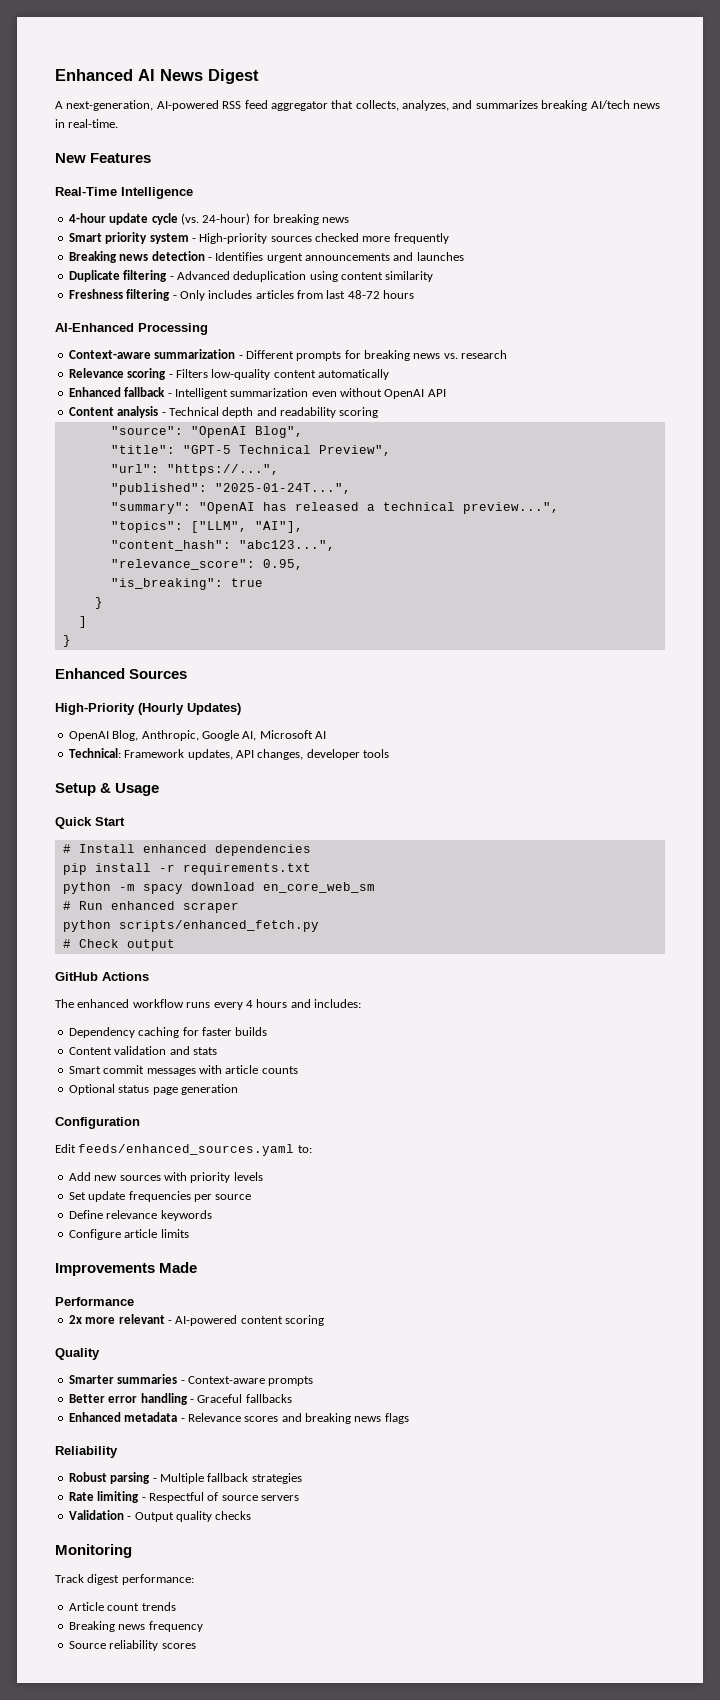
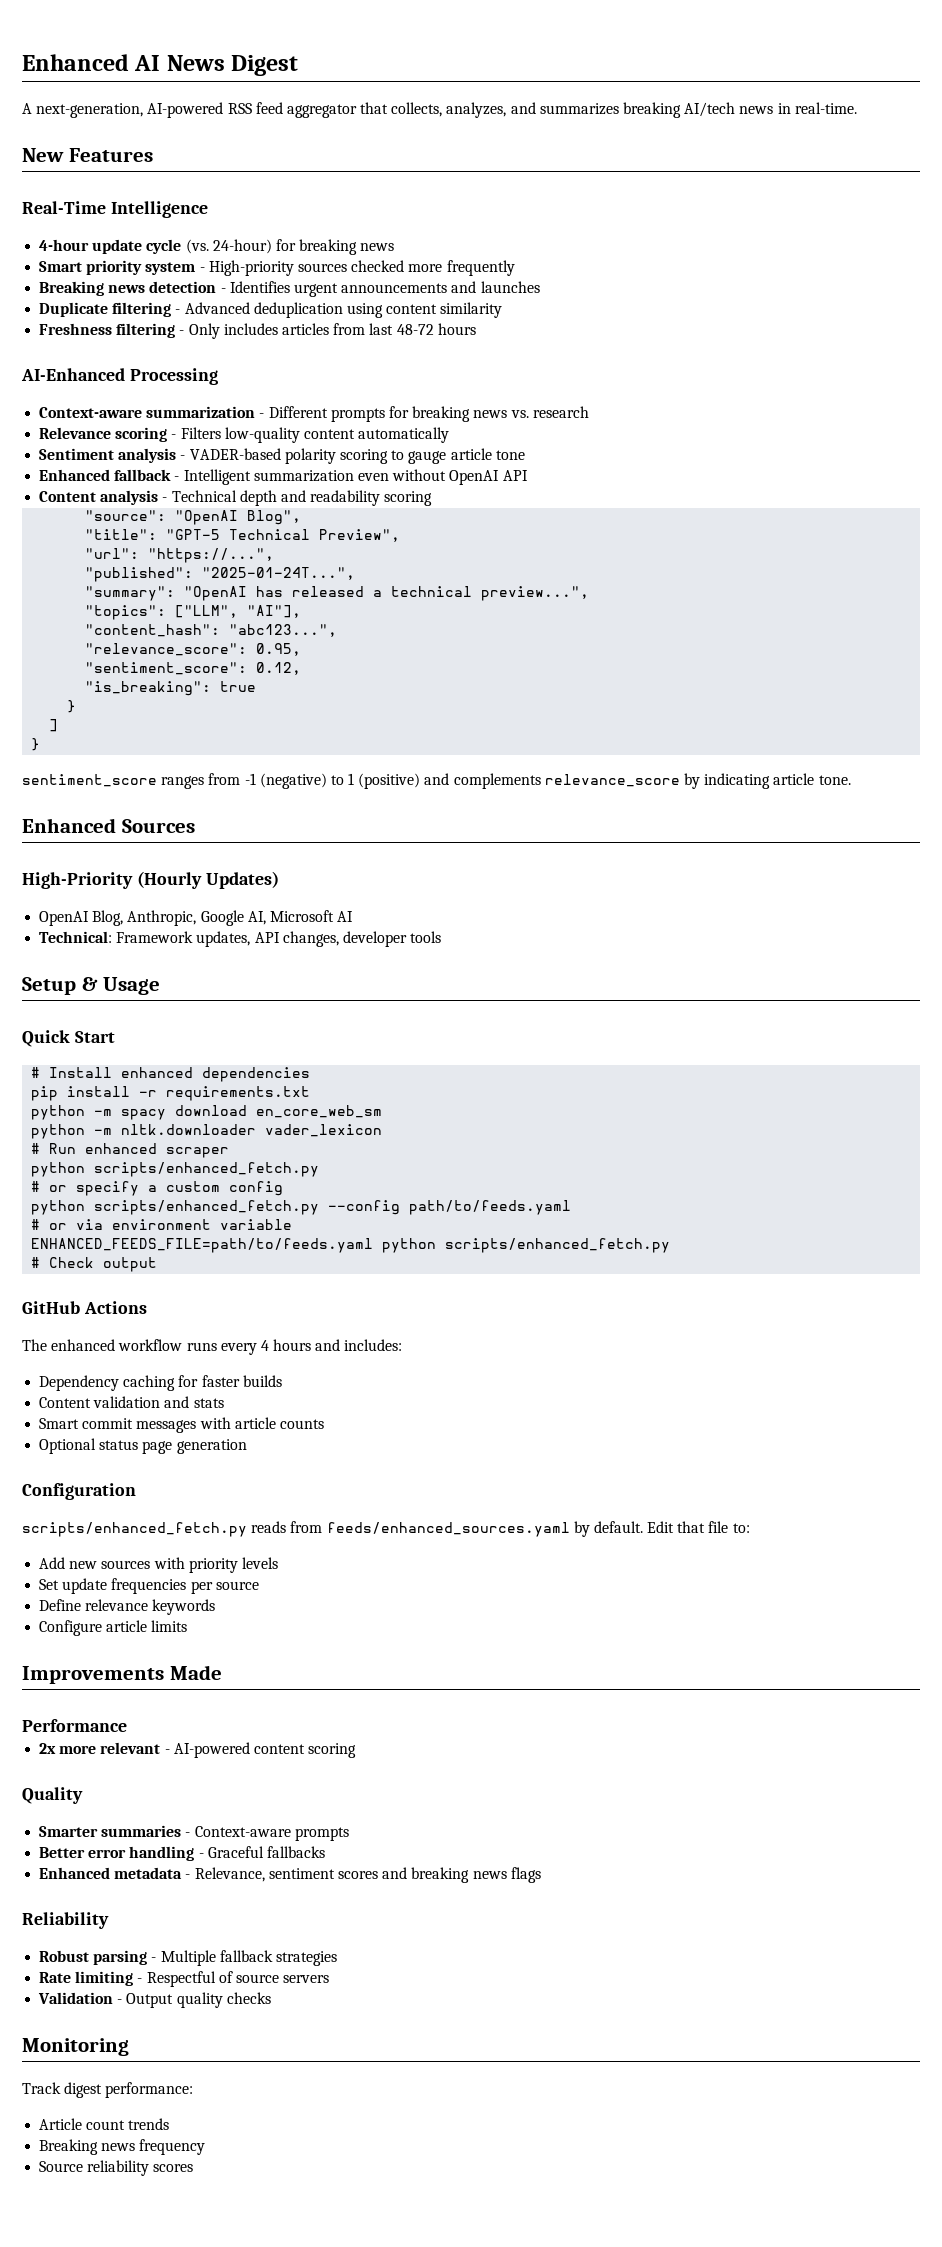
+ Sentiment analysis - VADER-based polarity scoring to gauge article tone
+ "sentiment_score": 0.12,
+ sentiment_score ranges from -1 (negative) to 1 (positive) and complements relevance_score by indicating article tone.
+ python -m nltk.downloader vader_lexicon
+ # or specify a custom config
+ python scripts/enhanced_fetch.py --config path/to/feeds.yaml
+ # or via environment variable
+ ENHANCED_FEEDS_FILE=path/to/feeds.yaml python scripts/enhanced_fetch.py
- Edit feeds/enhanced_sources.yaml to:
+ scripts/enhanced_fetch.py reads from feeds/enhanced_sources.yaml by default. Edit that file to:
- Enhanced metadata - Relevance scores and breaking news flags
+ Enhanced metadata - Relevance, sentiment scores and breaking news flags

